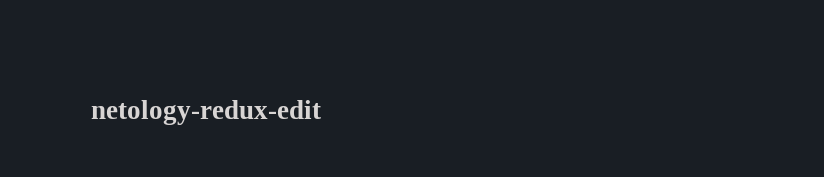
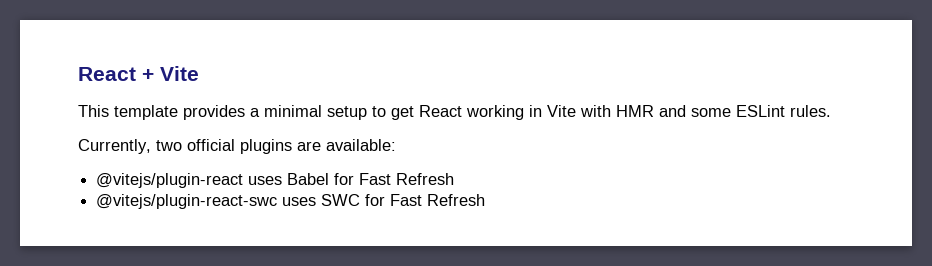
- netology-redux-edit
+ React + Vite
+ This template provides a minimal setup to get React working in Vite with HMR and some ESLint rules.
+ Currently, two official plugins are available:
+ @vitejs/plugin-react uses Babel for Fast Refresh
+ @vitejs/plugin-react-swc uses SWC for Fast Refresh

